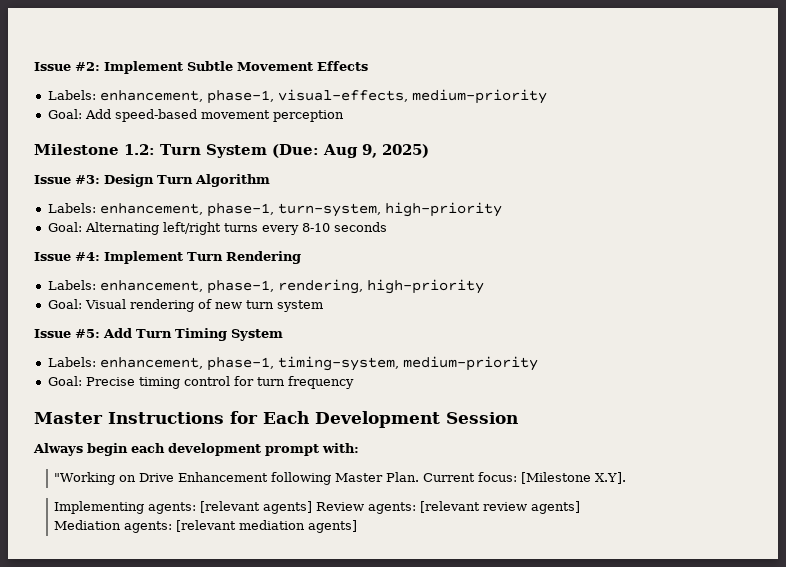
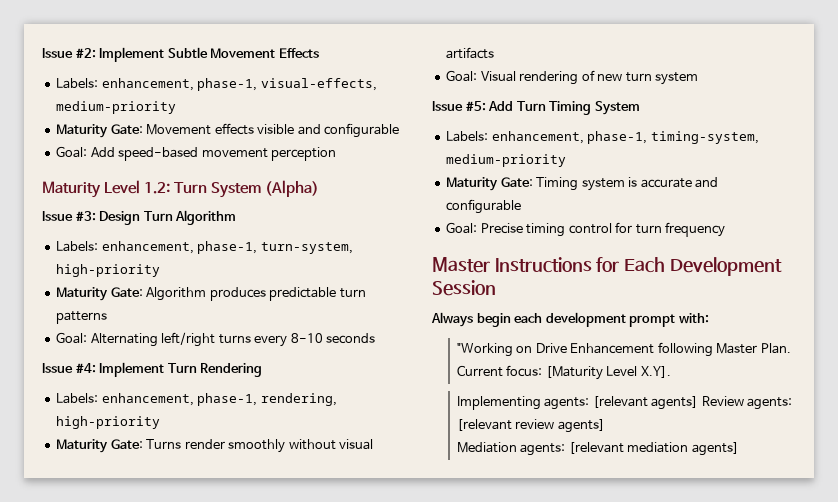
+ Maturity Gate: Movement effects visible and configurable
- Milestone 1.2: Turn System (Due: Aug 9, 2025)
+ Maturity Level 1.2: Turn System (Alpha)
+ Maturity Gate: Algorithm produces predictable turn patterns
+ Maturity Gate: Turns render smoothly without visual artifacts
+ Maturity Gate: Timing system is accurate and configurable
- Current focus: [Milestone X.Y].
+ Current focus: [Maturity Level X.Y].

